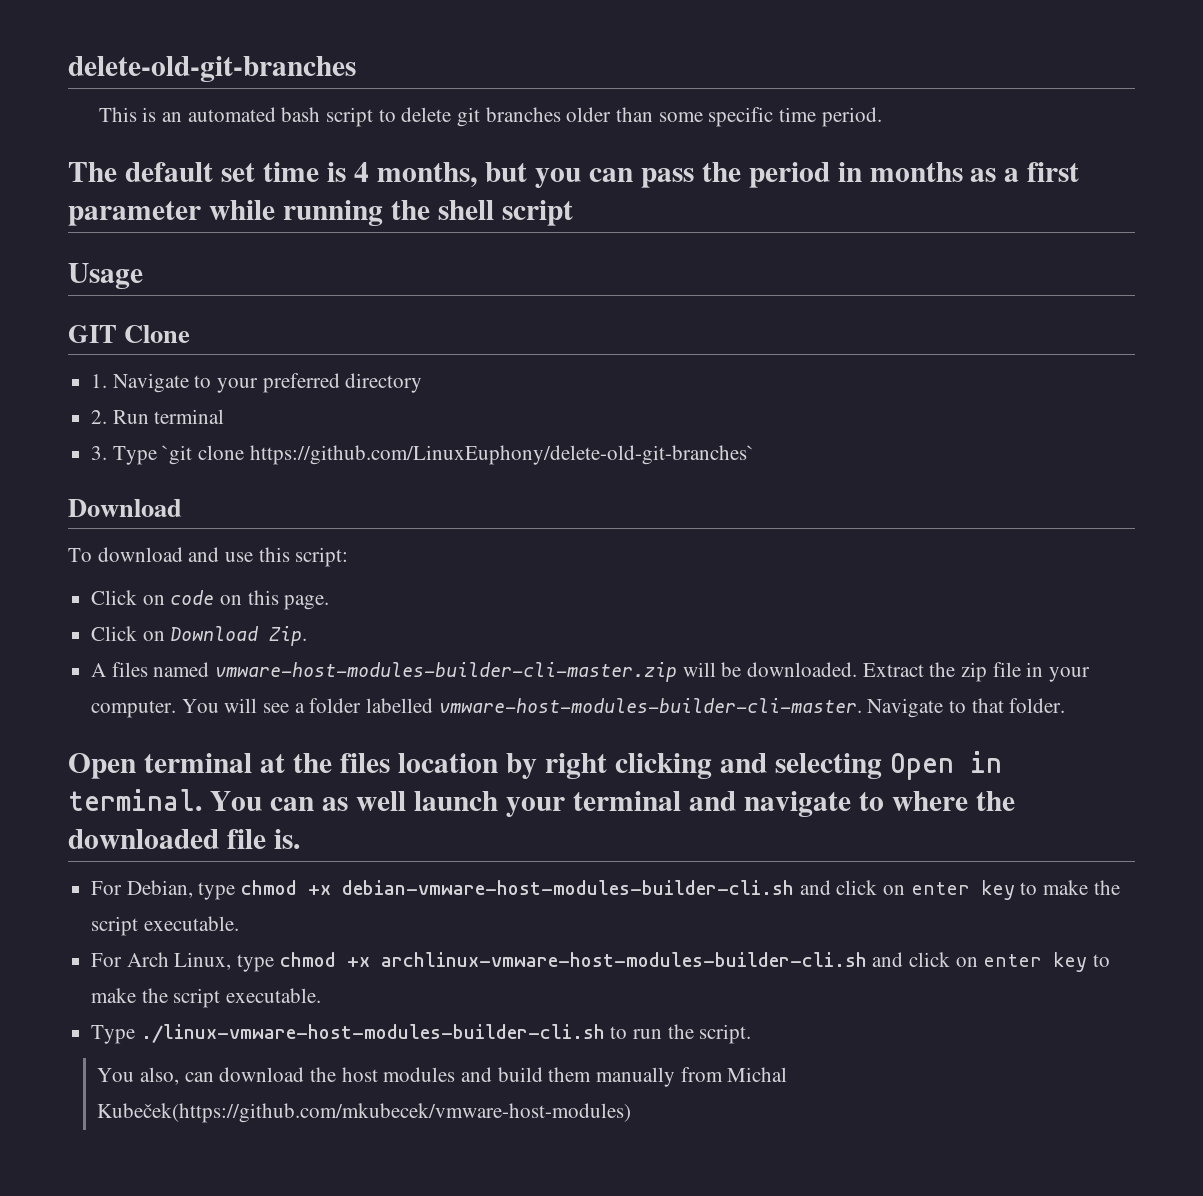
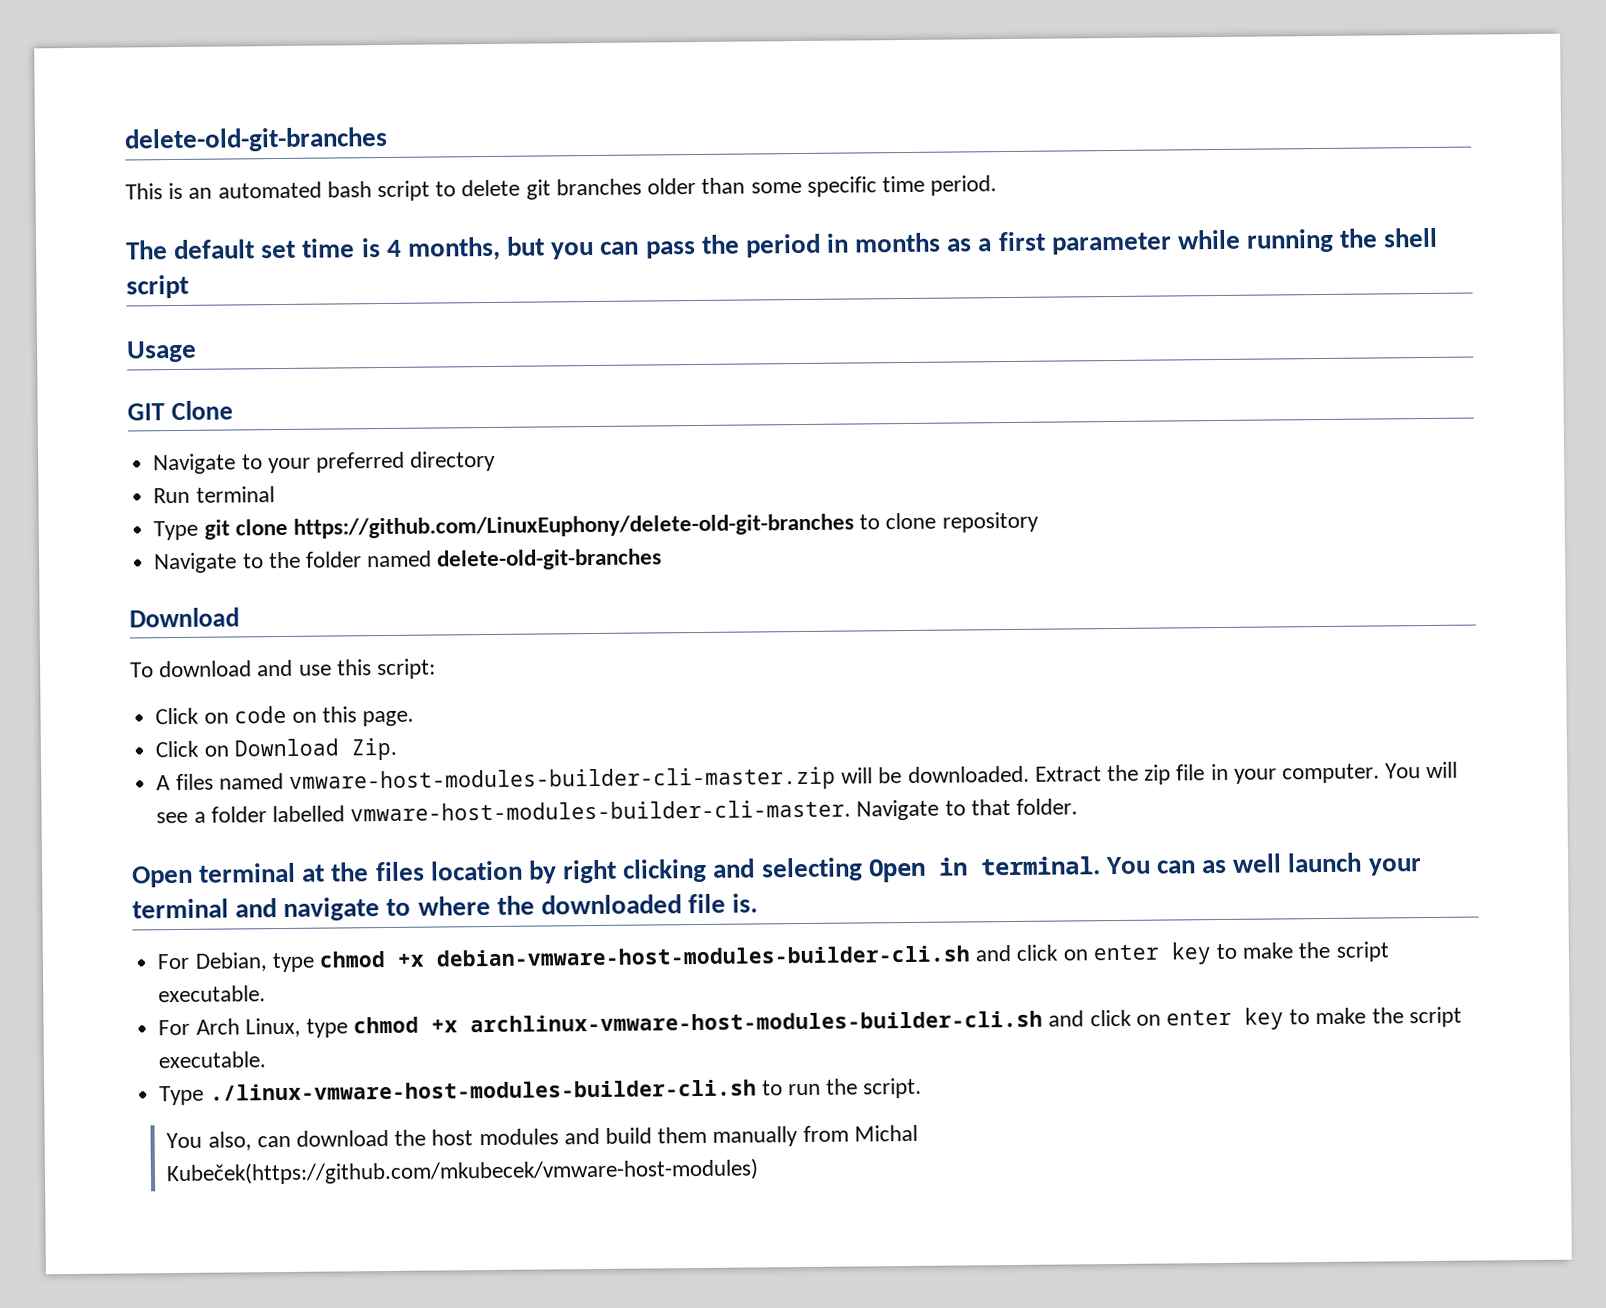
- 1. Navigate to your preferred directory
+ Navigate to your preferred directory
- 2. Run terminal
+ Run terminal
- 3. Type `git clone https://github.com/LinuxEuphony/delete-old-git-branches`
+ Type git clone https://github.com/LinuxEuphony/delete-old-git-branches to clone repository
+ Navigate to the folder named delete-old-git-branches

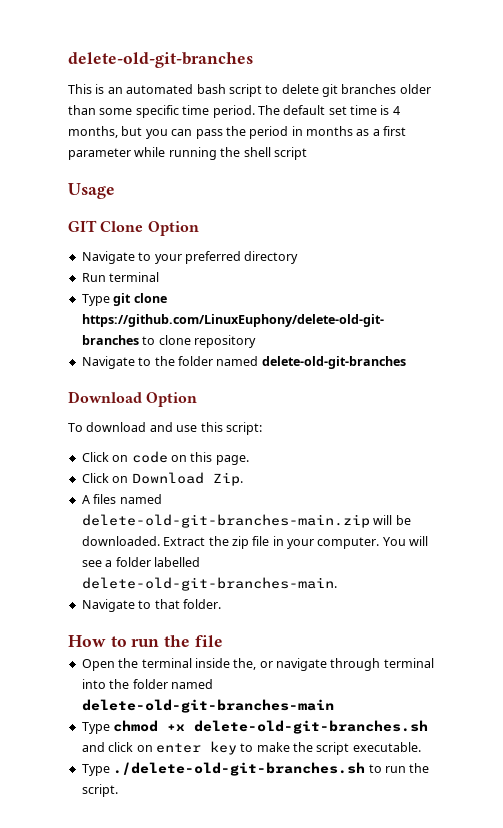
- This is an automated bash script to delete git branches older than some specific time period.
- The default set time is 4 months, but you can pass the period in months as a first parameter while running the shell script
+ This is an automated bash script to delete git branches older than some specific time period. The default set time is 4 months, but you can pass the period in months as a first parameter while running the shell script
- GIT Clone
+ GIT Clone Option
  Navigate to the folder named delete-old-git-branches
- Download
+ Download Option
- A files named vmware-host-modules-builder-cli-master.zip will be downloaded.
+ A files named delete-old-git-branches-main.zip will be downloaded.
- You will see a folder labelled vmware-host-modules-builder-cli-master. Navigate to that folder.
+ You will see a folder labelled delete-old-git-branches-main.
+ Navigate to that folder.
- Open terminal at the files location by right clicking and selecting Open in terminal. You can as well launch your terminal and navigate to where the downloaded file is.
- For Debian, type chmod +x debian-vmware-host-modules-builder-cli.sh and click on enter key to make the script executable.
- For Arch Linux, type chmod +x archlinux-vmware-host-modules-builder-cli.sh and click on enter key to make the script executable.
+ How to run the file
+ Open the terminal inside the, or navigate through terminal into the folder named delete-old-git-branches-main
+ Type chmod +x delete-old-git-branches.sh and click on enter key to make the script executable.
- Type ./linux-vmware-host-modules-builder-cli.sh to run the script.
+ Type ./delete-old-git-branches.sh to run the script.
- You also, can download the host modules and build them manually from Michal Kubeček(https://github.com/mkubecek/vmware-host-modules)

